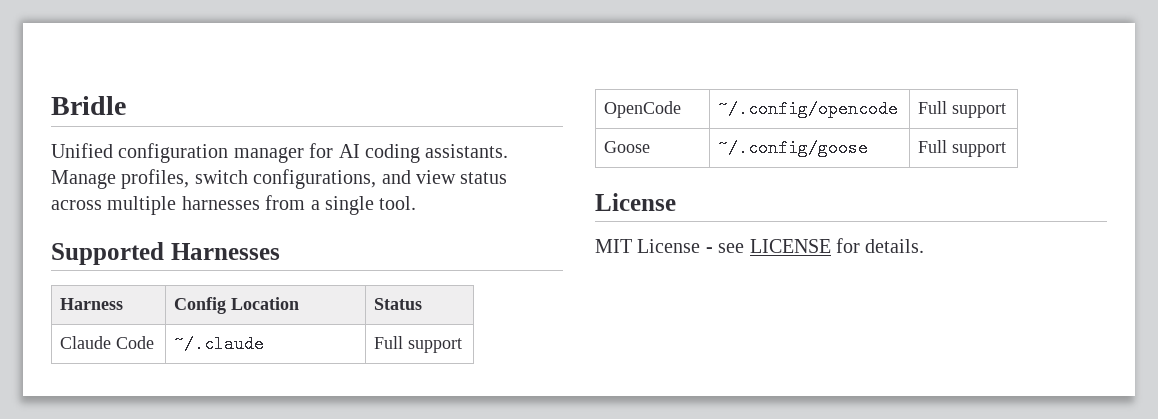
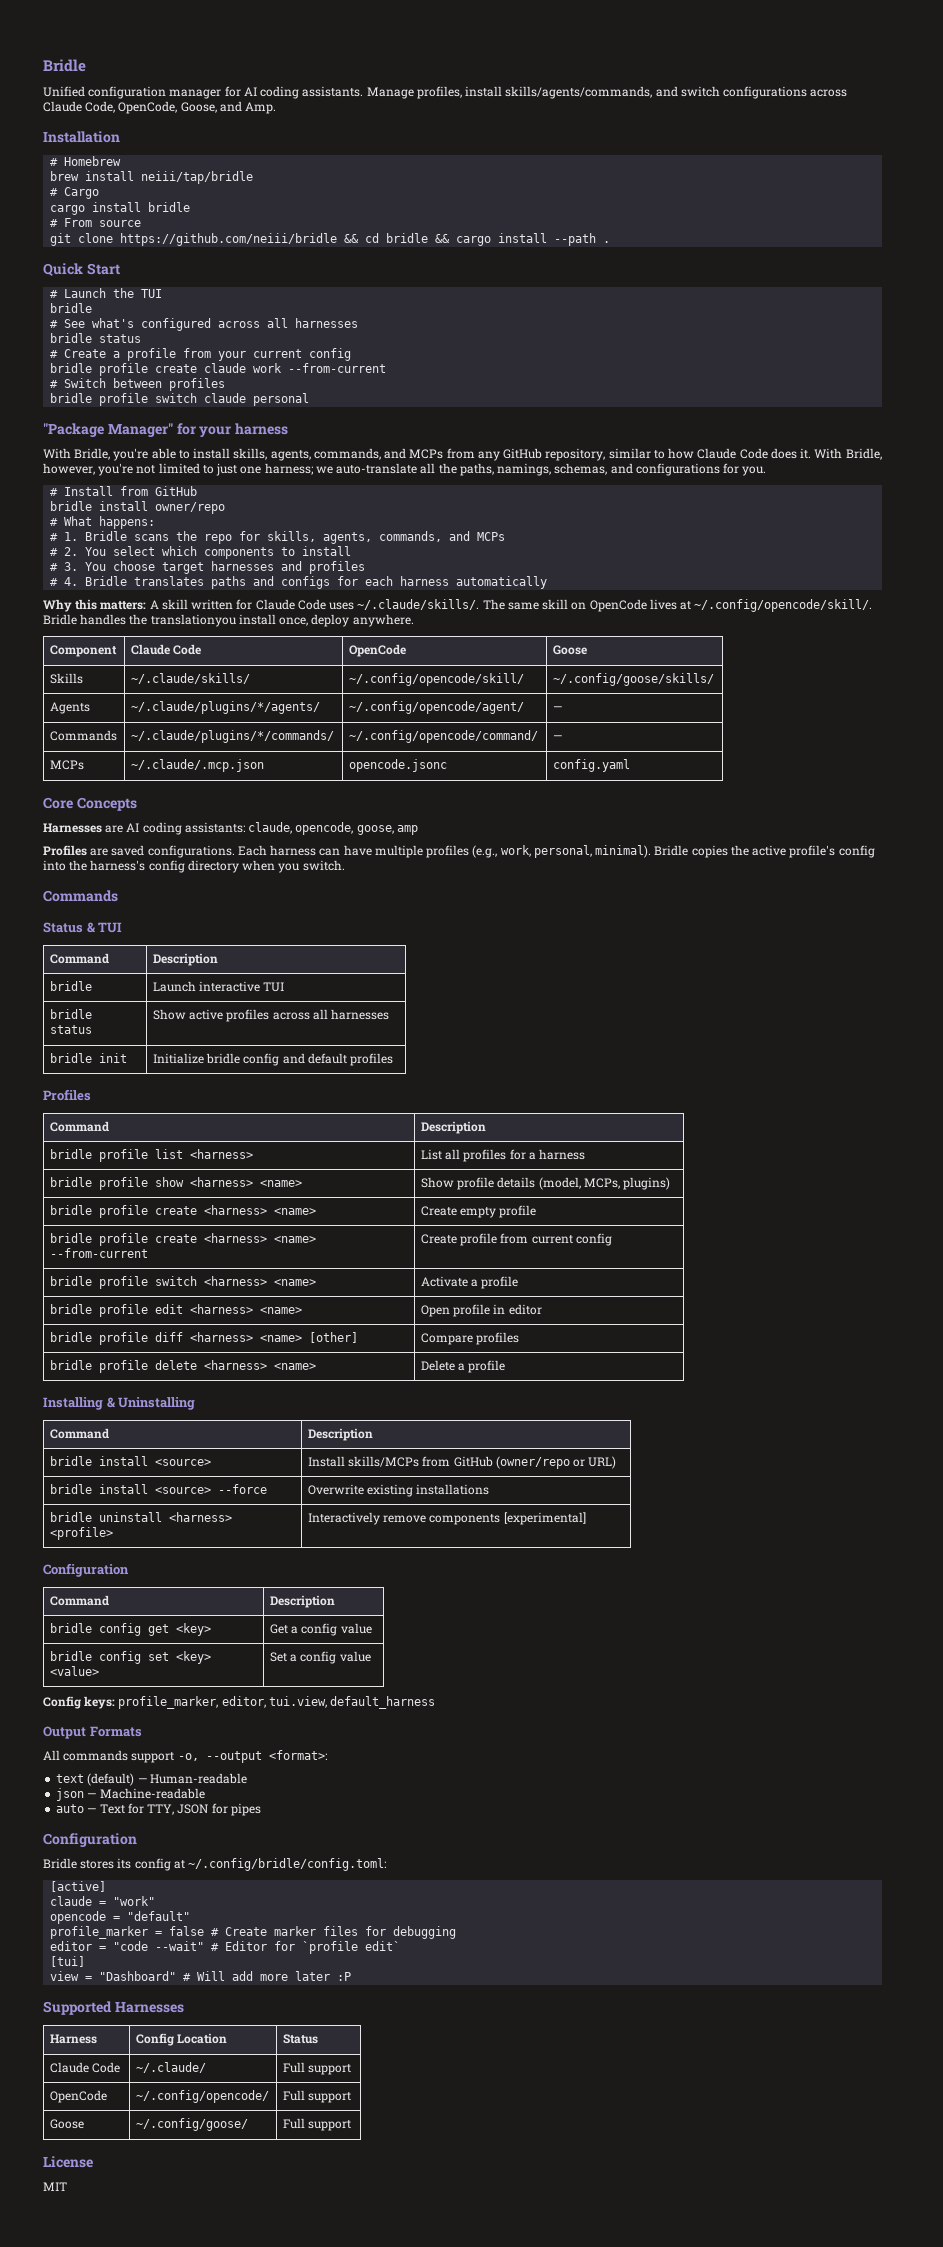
- Manage profiles, switch configurations, and view status across multiple harnesses from a single tool.
+ Manage profiles, install skills/agents/commands, and switch configurations across Claude Code, OpenCode, Goose, and Amp.
+ Installation
+ # Homebrew
+ brew install neiii/tap/bridle
+ # Cargo
+ cargo install bridle
+ # From source
+ git clone https://github.com/neiii/bridle && cd bridle && cargo install --path .
+ Quick Start
+ # Launch the TUI
+ bridle
+ # See what's configured across all harnesses
+ bridle status
+ # Create a profile from your current config
+ bridle profile create claude work --from-current
+ # Switch between profiles
+ bridle profile switch claude personal
+ "Package Manager" for your harness
+ With Bridle, you're able to install skills, agents, commands, and MCPs from any GitHub repository, similar to how Claude Code does it. With Bridle, however, you're not limited to just one harness; we auto-translate all the paths, namings, schemas, and configurations for you.
+ # Install from GitHub
+ bridle install owner/repo
+ # What happens:
+ # 1. Bridle scans the repo for skills, agents, commands, and MCPs
+ # 2. You select which components to install
+ # 3. You choose target harnesses and profiles
+ # 4. Bridle translates paths and configs for each harness automatically
+ Why this matters: A skill written for Claude Code uses ~/.claude/skills/. The same skill on OpenCode lives at ~/.config/opencode/skill/. Bridle handles the translationyou install once, deploy anywhere.
+ Component | Claude Code | OpenCode | Goose
+ Skills | ~/.claude/skills/ | ~/.config/opencode/skill/ | ~/.config/goose/skills/
+ Agents | ~/.claude/plugins/*/agents/ | ~/.config/opencode/agent/ | —
+ Commands | ~/.claude/plugins/*/commands/ | ~/.config/opencode/command/ | —
+ MCPs | ~/.claude/.mcp.json | opencode.jsonc | config.yaml
+ Core Concepts
+ Harnesses are AI coding assistants: claude, opencode, goose, amp
+ Profiles are saved configurations. Each harness can have multiple profiles (e.g., work, personal, minimal). Bridle copies the active profile's config into the harness's config directory when you switch.
+ Commands
+ Status & TUI
+ Command | Description
+ bridle | Launch interactive TUI
+ bridle status | Show active profiles across all harnesses
+ bridle init | Initialize bridle config and default profiles
+ Profiles
+ Command | Description
+ bridle profile list <harness> | List all profiles for a harness
+ bridle profile show <harness> <name> | Show profile details (model, MCPs, plugins)
+ bridle profile create <harness> <name> | Create empty profile
+ bridle profile create <harness> <name> --from-current | Create profile from current config
+ bridle profile switch <harness> <name> | Activate a profile
+ bridle profile edit <harness> <name> | Open profile in editor
+ bridle profile diff <harness> <name> [other] | Compare profiles
+ bridle profile delete <harness> <name> | Delete a profile
+ Installing & Uninstalling
+ Command | Description
+ bridle install <source> | Install skills/MCPs from GitHub (owner/repo or URL)
+ bridle install <source> --force | Overwrite existing installations
+ bridle uninstall <harness> <profile> | Interactively remove components [experimental]
+ Configuration
+ Command | Description
+ bridle config get <key> | Get a config value
+ bridle config set <key> <value> | Set a config value
+ Config keys: profile_marker, editor, tui.view, default_harness
+ Output Formats
+ All commands support -o, --output <format>:
+ text (default) — Human-readable
+ json — Machine-readable
+ auto — Text for TTY, JSON for pipes
+ Configuration
+ Bridle stores its config at ~/.config/bridle/config.toml:
+ [active]
+ claude = "work"
+ opencode = "default"
+ profile_marker = false # Create marker files for debugging
+ editor = "code --wait" # Editor for `profile edit`
+ [tui]
+ view = "Dashboard" # Will add more later :P
- Claude Code | ~/.claude | Full support
+ Claude Code | ~/.claude/ | Full support
- OpenCode | ~/.config/opencode | Full support
+ OpenCode | ~/.config/opencode/ | Full support
- Goose | ~/.config/goose | Full support
+ Goose | ~/.config/goose/ | Full support
- MIT License - see LICENSE for details.
+ MIT

